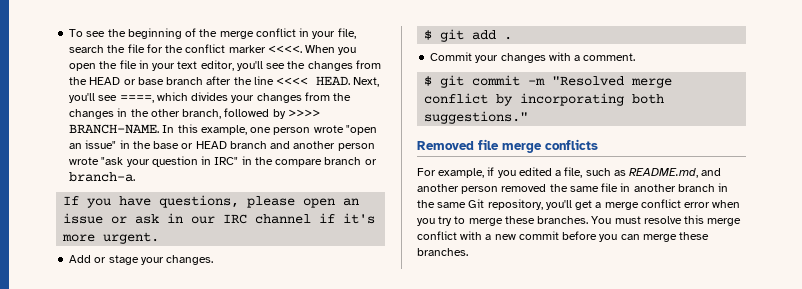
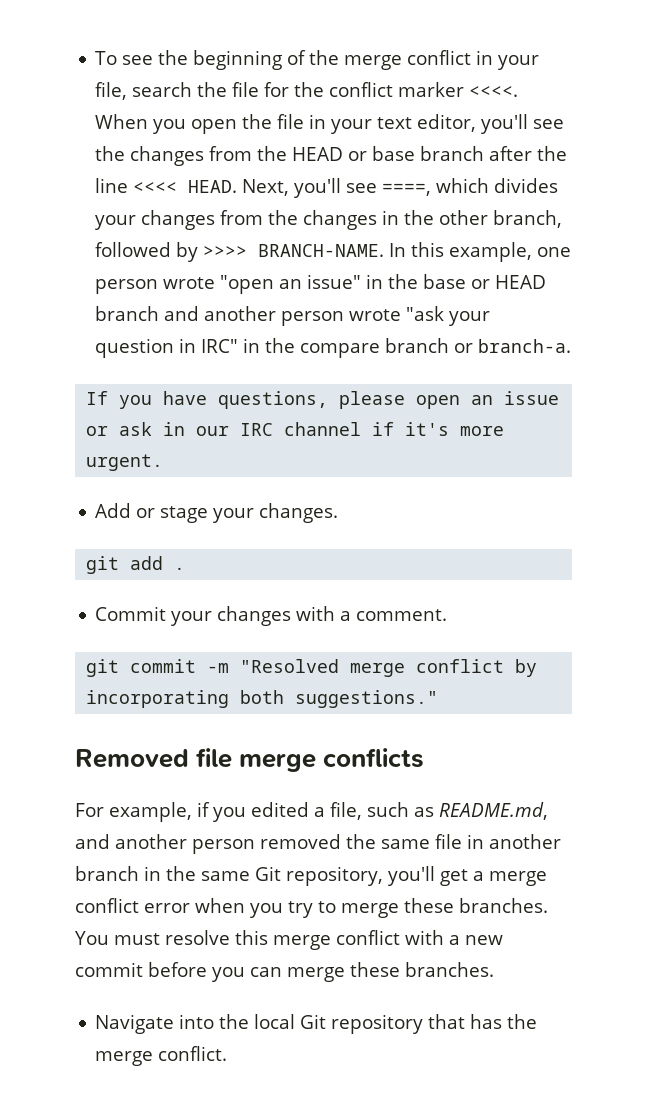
- $ git add .
+ git add .
- $ git commit -m "Resolved merge conflict by incorporating both suggestions."
+ git commit -m "Resolved merge conflict by incorporating both suggestions."
+ Navigate into the local Git repository that has the merge conflict.

